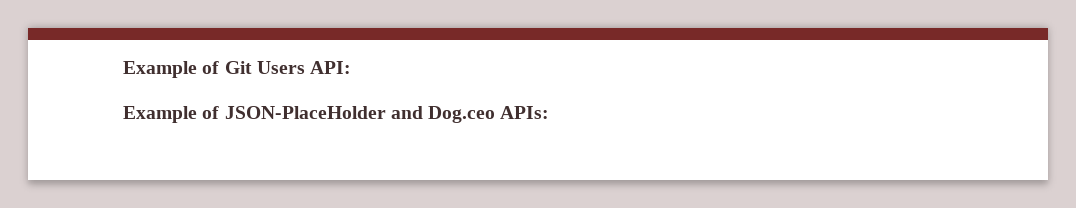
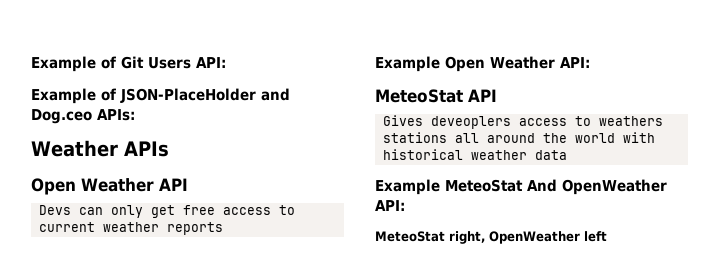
+ Weather APIs
+ Open Weather API
+ Devs can only get free access to current weather reports
+ Example Open Weather API:
+ MeteoStat API
+ Gives deveoplers access to weathers stations all around the world with historical weather data
+ Example MeteoStat And OpenWeather API:
+ MeteoStat right, OpenWeather left

